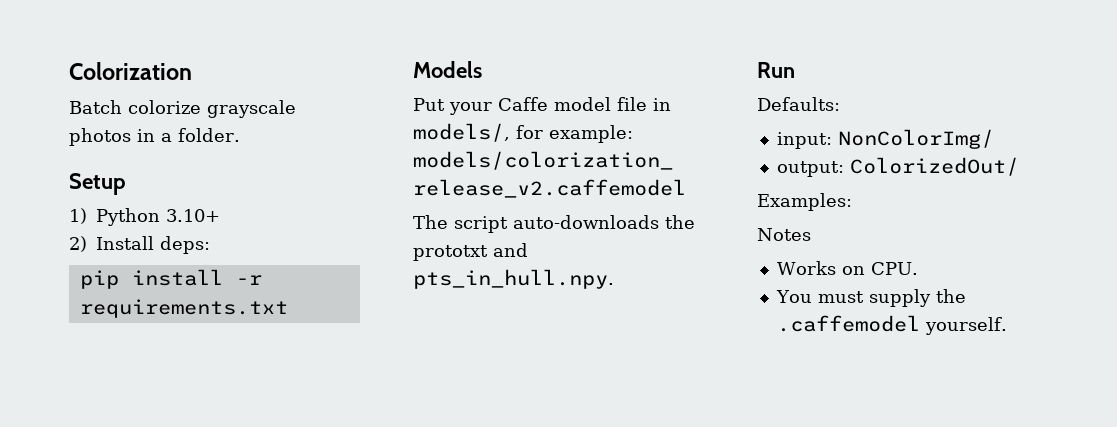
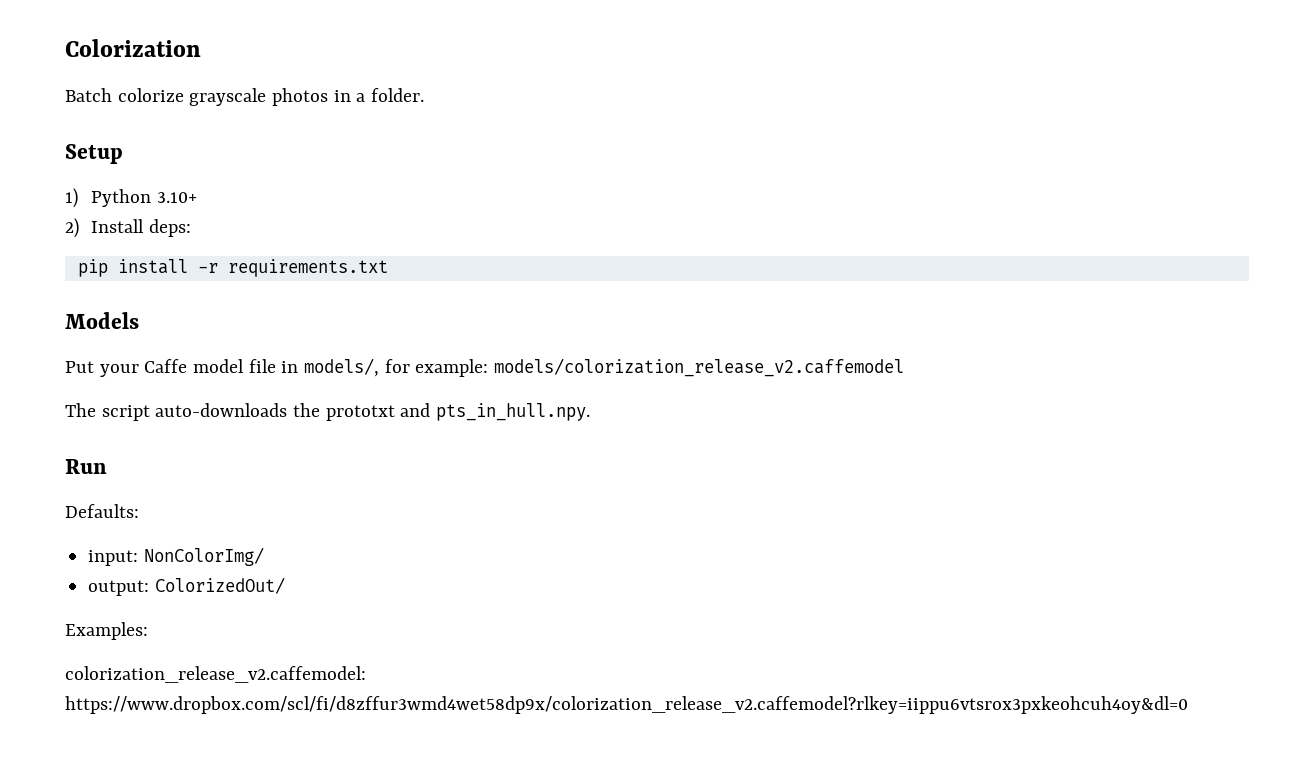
- Notes
- Works on CPU.
- You must supply the .caffemodel yourself.
+ colorization_release_v2.caffemodel: https://www.dropbox.com/scl/fi/d8zffur3wmd4wet58dp9x/colorization_release_v2.caffemodel?rlkey=iippu6vtsrox3pxkeohcuh4oy&dl=0

